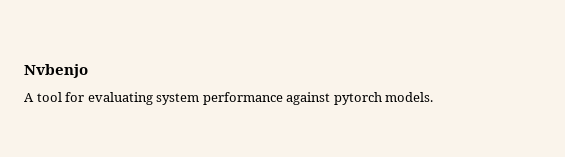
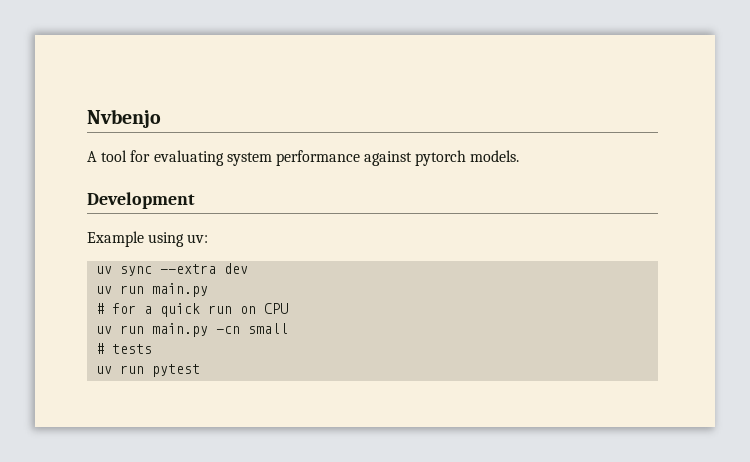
+ Development
+ Example using uv:
+ uv sync --extra dev
+ uv run main.py
+ # for a quick run on CPU
+ uv run main.py -cn small
+ # tests
+ uv run pytest

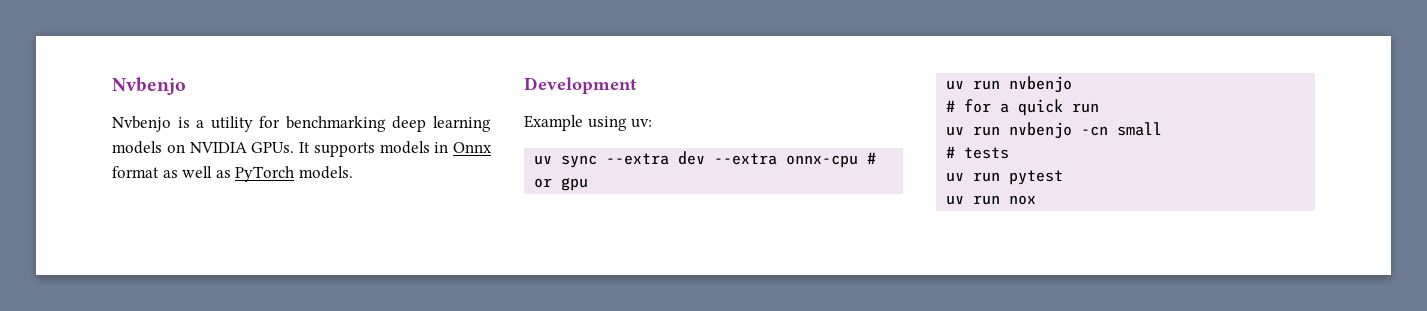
- A tool for evaluating system performance against pytorch models.
+ Nvbenjo is a utility for benchmarking deep learning models on NVIDIA GPUs. It supports models in Onnx format as well as PyTorch models.
- uv sync --extra dev
- uv run main.py
+ uv sync --extra dev --extra onnx-cpu # or gpu
+ uv run nvbenjo
- # for a quick run on CPU
- uv run main.py -cn small
+ # for a quick run
+ uv run nvbenjo -cn small
+ uv run nox

